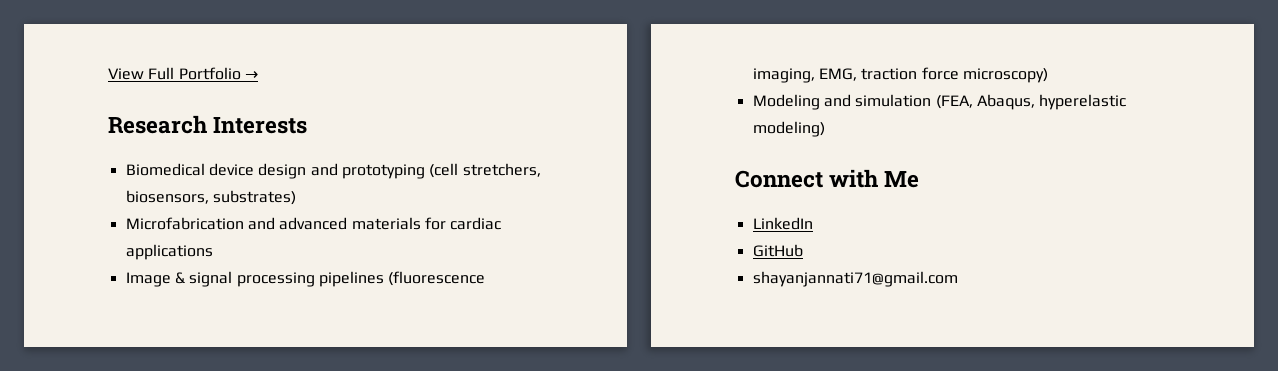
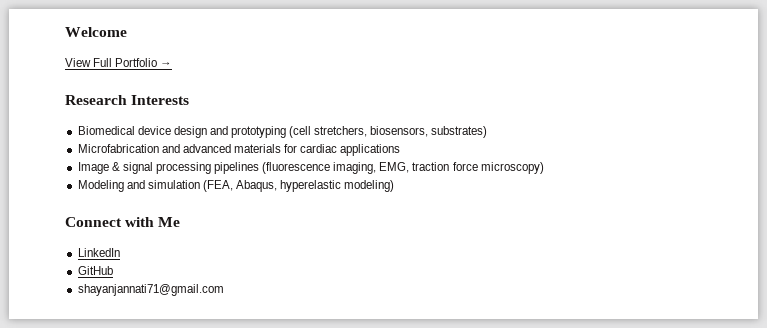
+ Welcome

